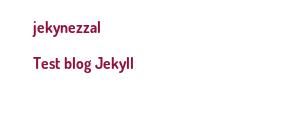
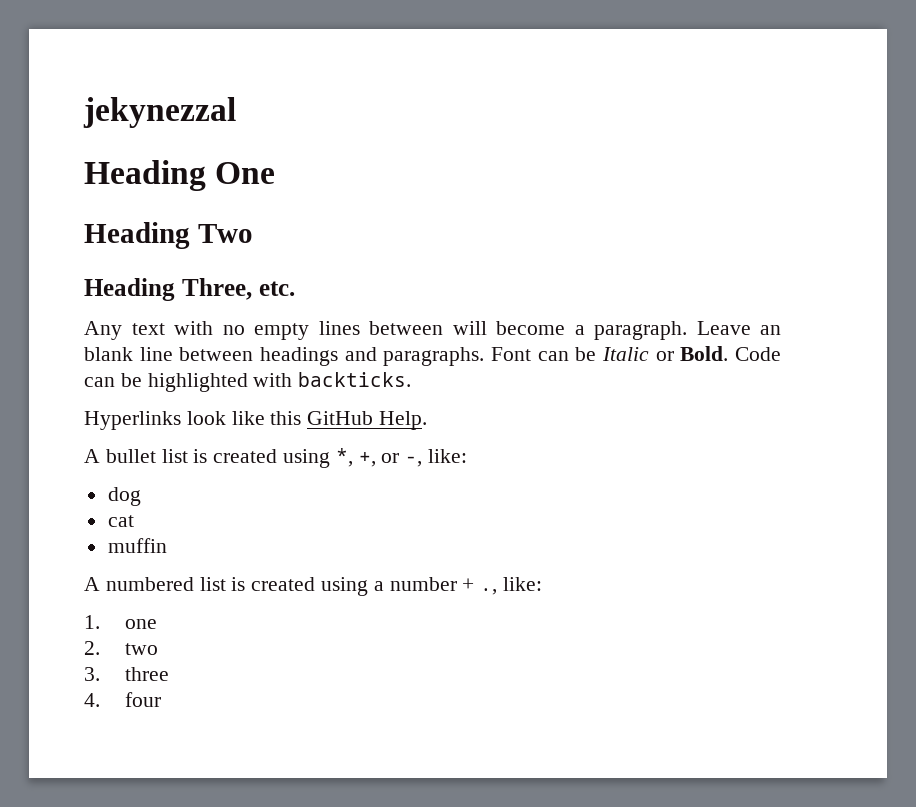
- Test blog Jekyll
+ Heading One
+ Heading Two
+ Heading Three, etc.
+ Any text with no empty lines between will become a paragraph. Leave an blank line between headings and paragraphs. Font can be Italic or Bold. Code can be highlighted with backticks.
+ Hyperlinks look like this GitHub Help.
+ A bullet list is created using *, +, or -, like:
+ dog
+ cat
+ muffin
+ A numbered list is created using a number + ., like:
+ 1. one
+ 2. two
+ 3. three
+ 4. four

